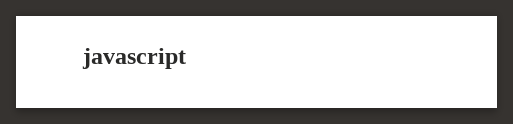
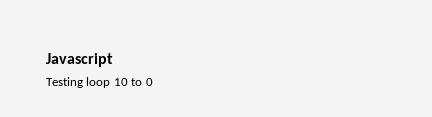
- javascript
+ Javascript
+ Testing loop 10 to 0

